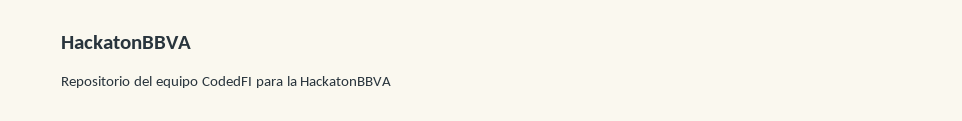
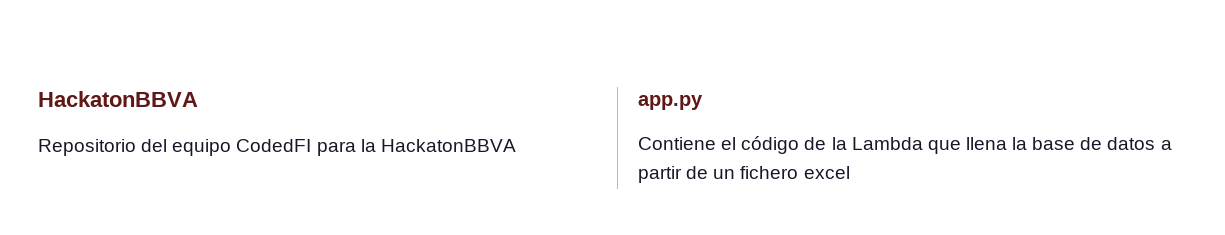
+ app.py
+ Contiene el código de la Lambda que llena la base de datos a partir de un fichero excel

